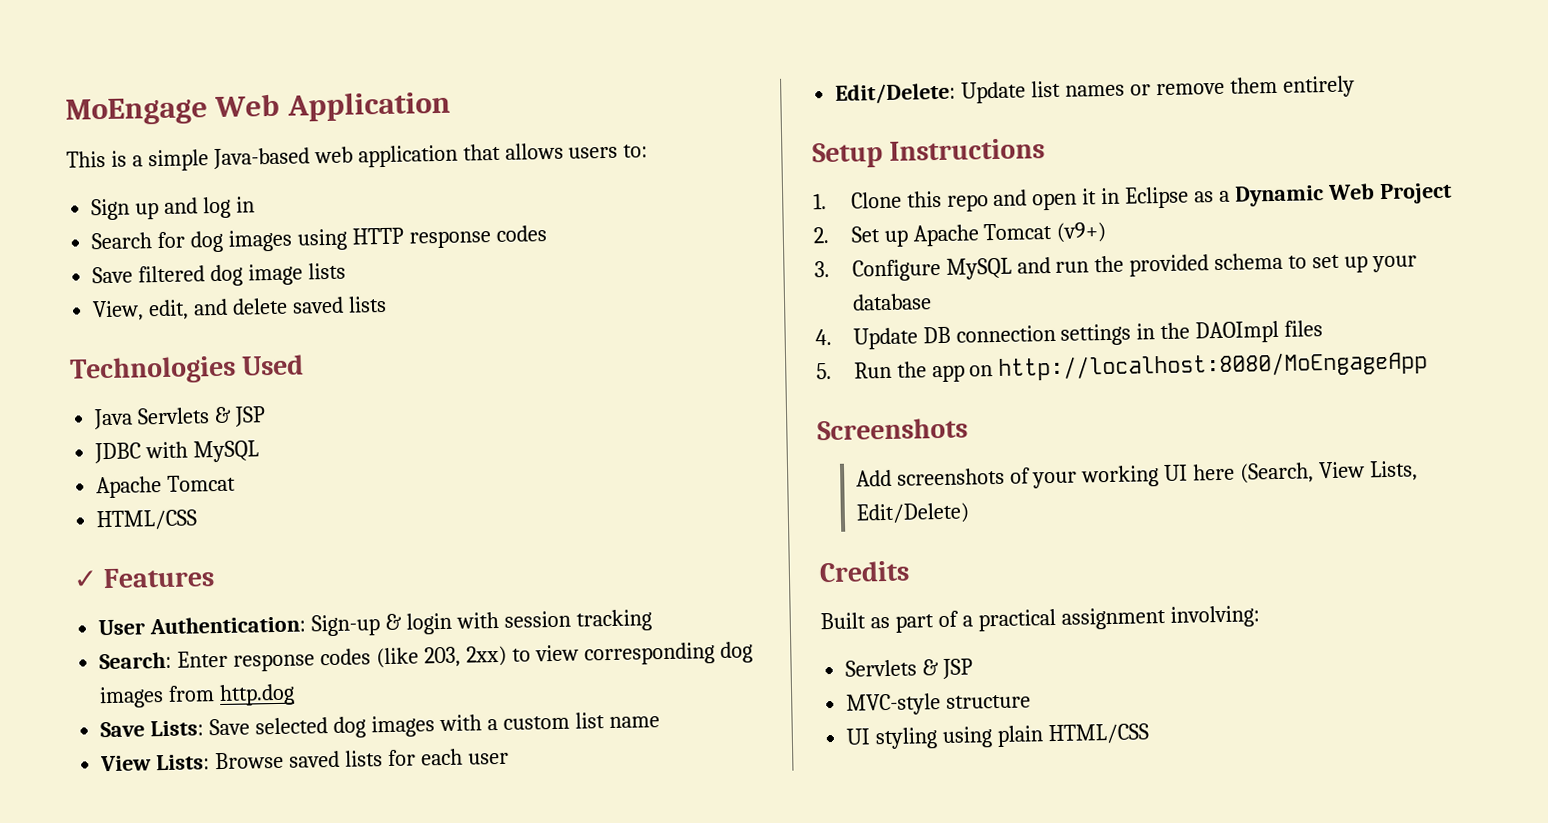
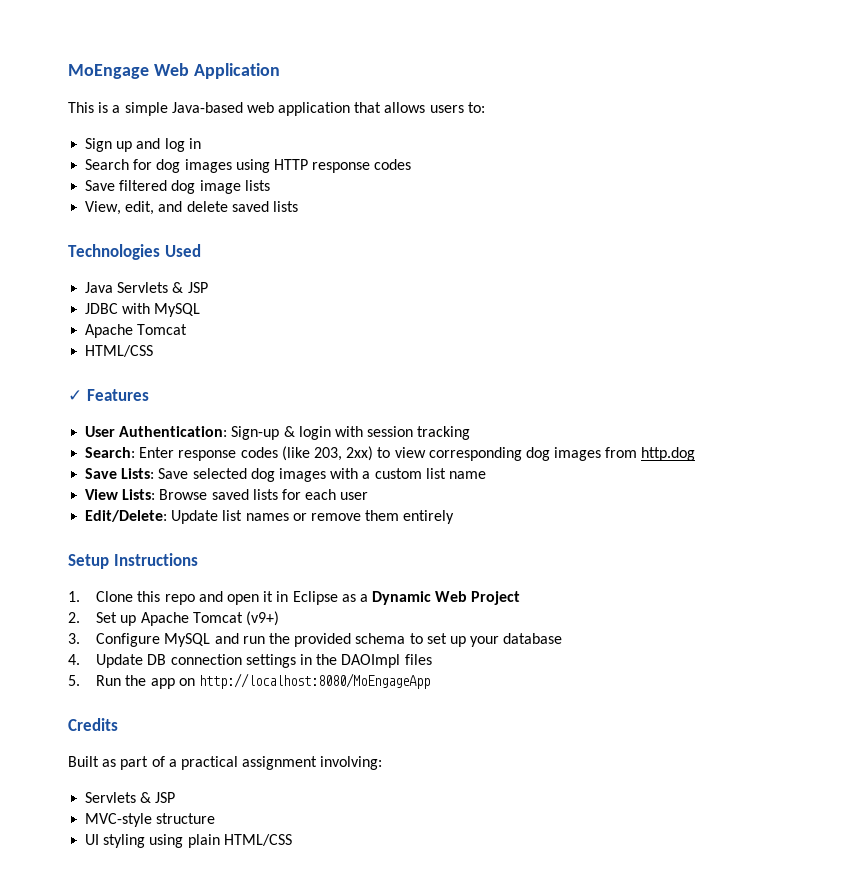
- Screenshots
- Add screenshots of your working UI here (Search, View Lists, Edit/Delete)

